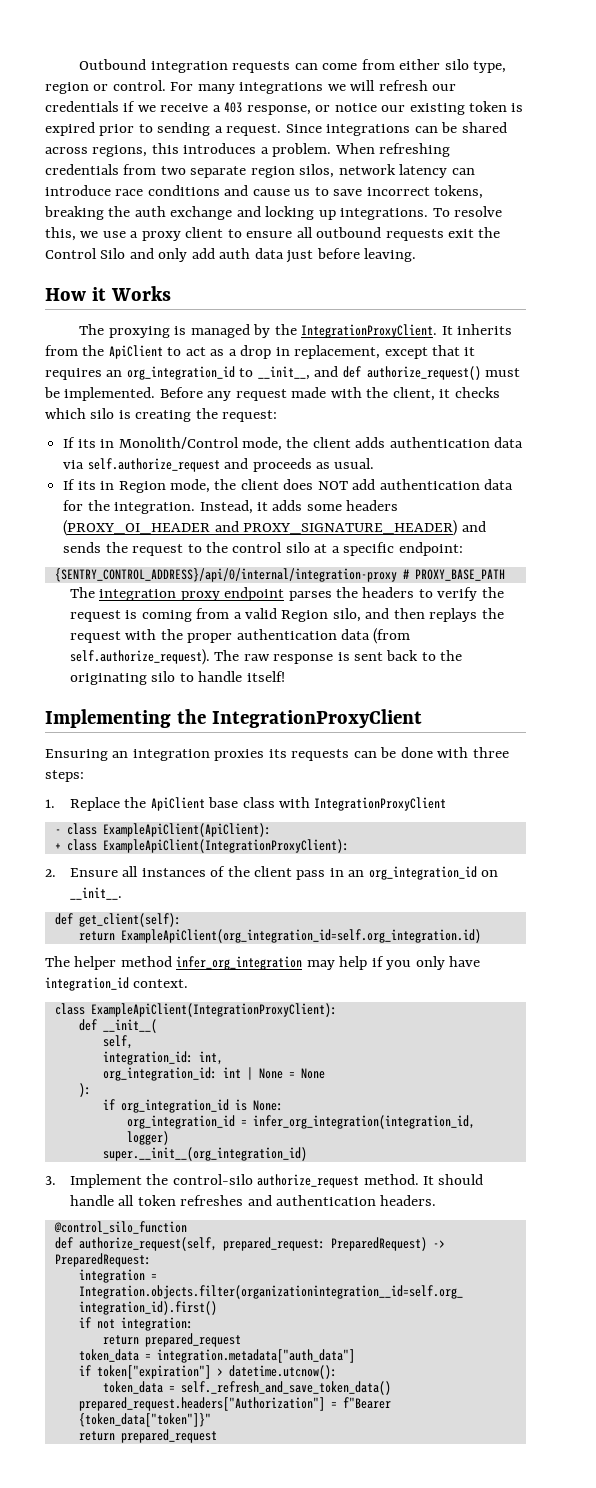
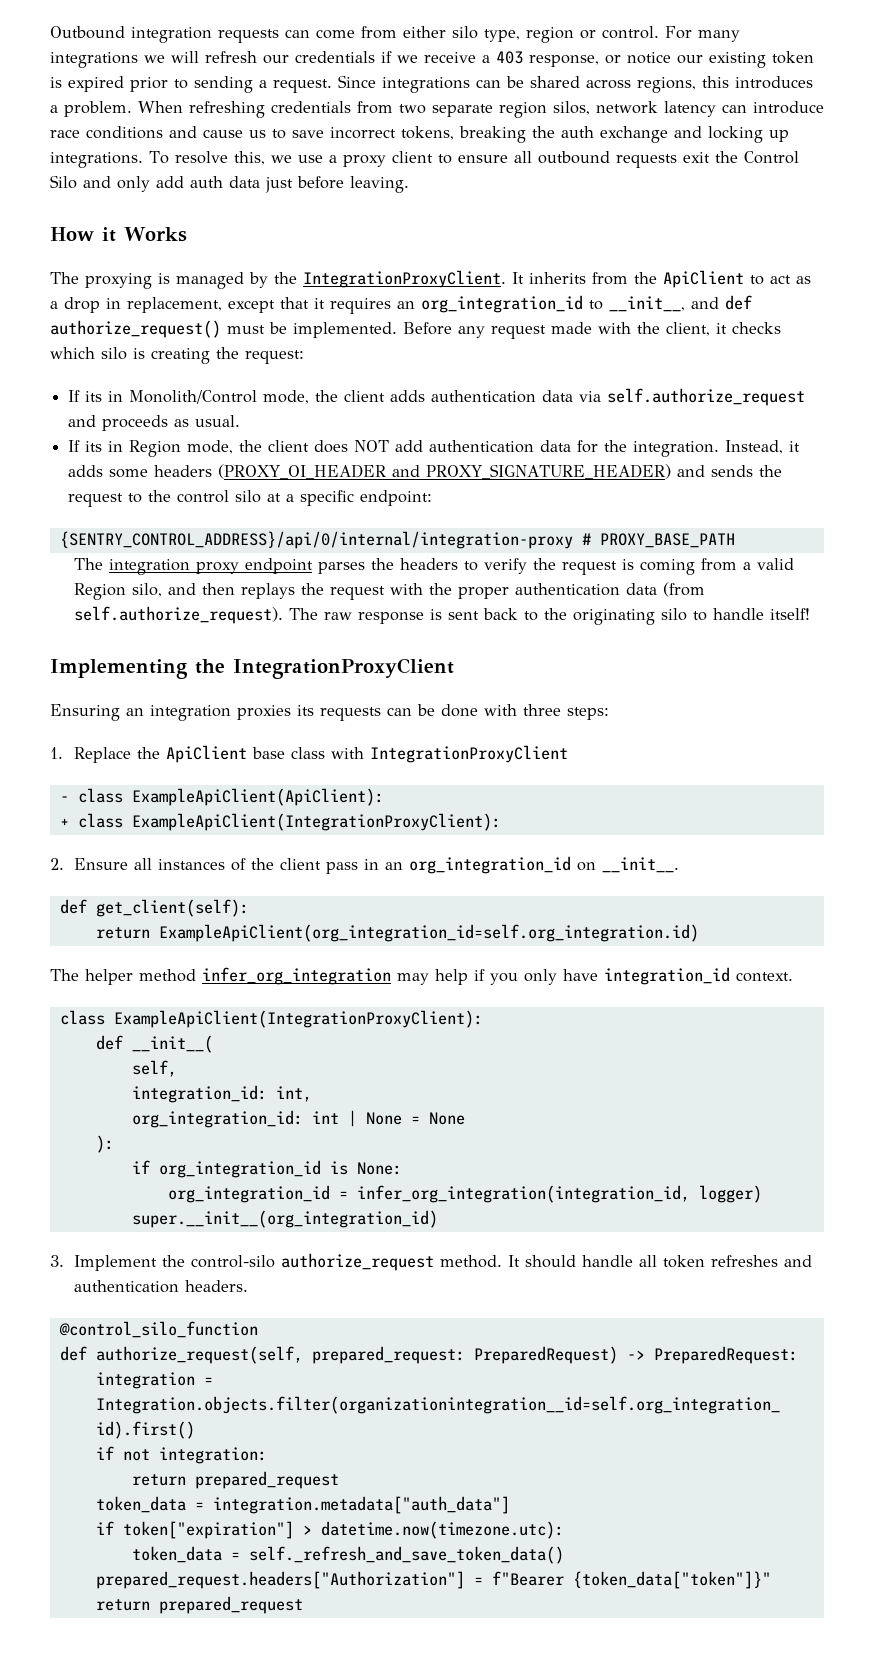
- if token["expiration"] > datetime.utcnow():
+ if token["expiration"] > datetime.now(timezone.utc):

